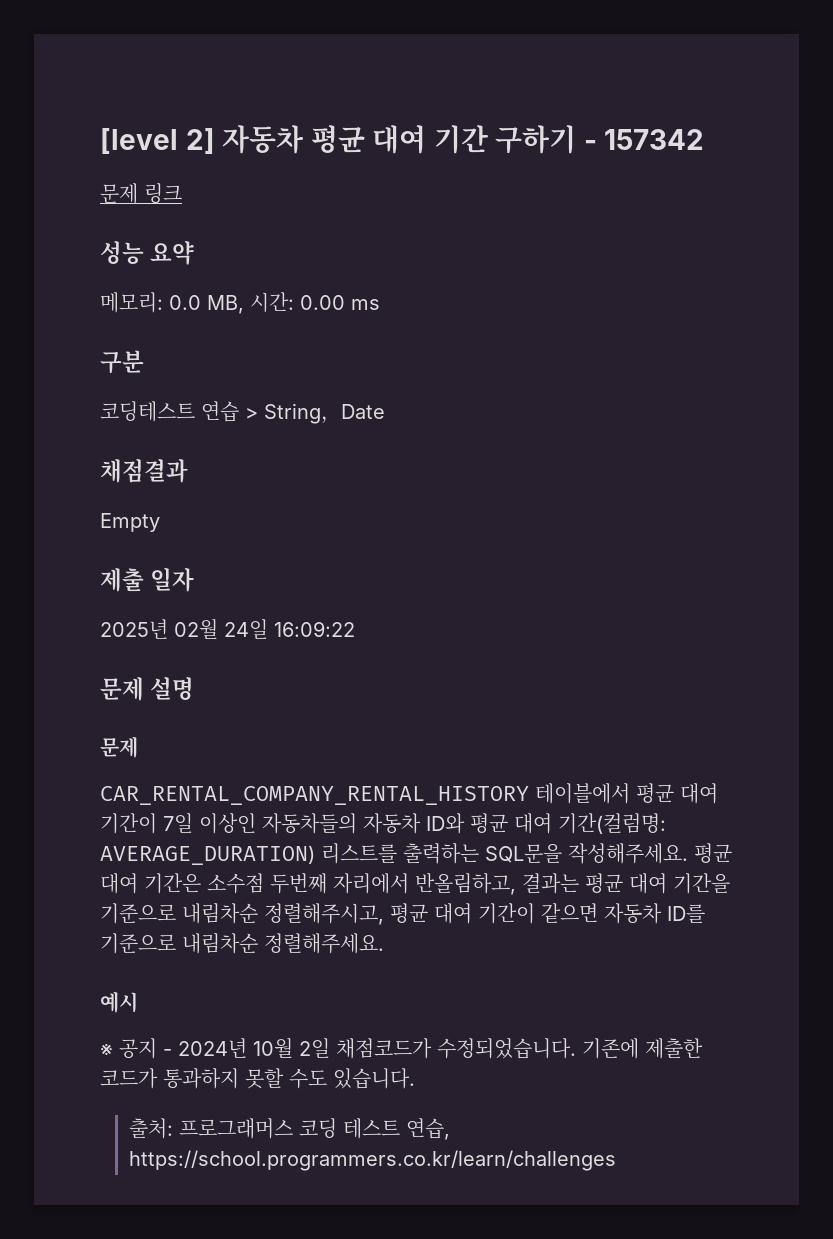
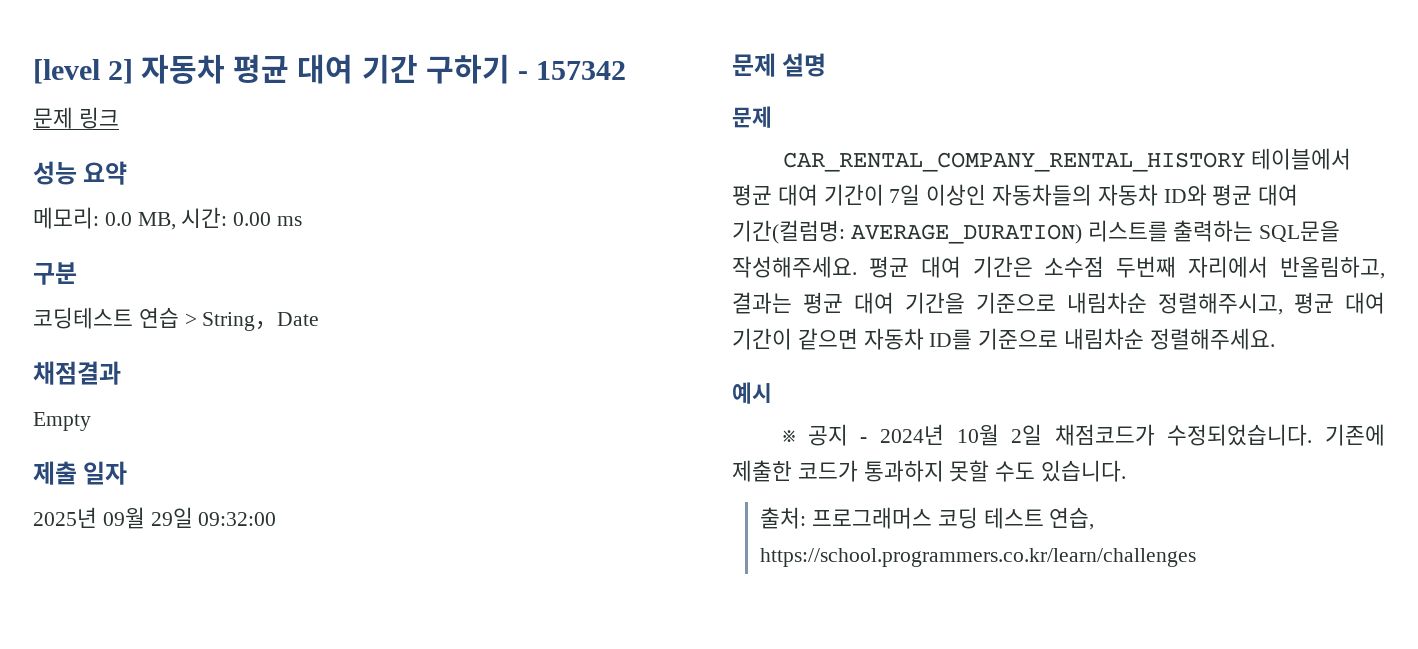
- 2025년 02월 24일 16:09:22
+ 2025년 09월 29일 09:32:00

